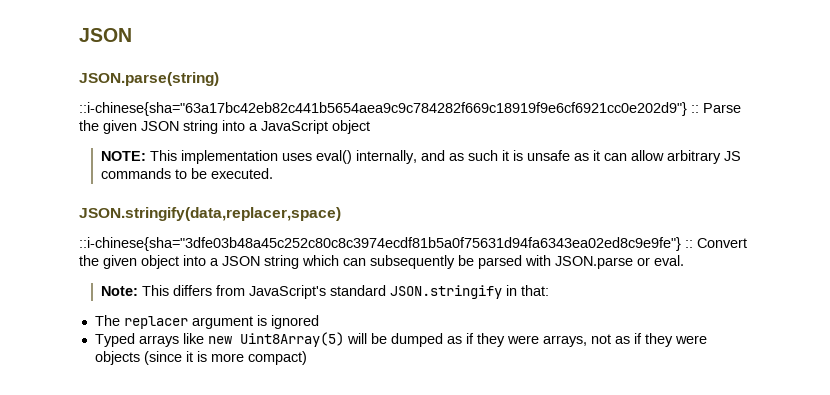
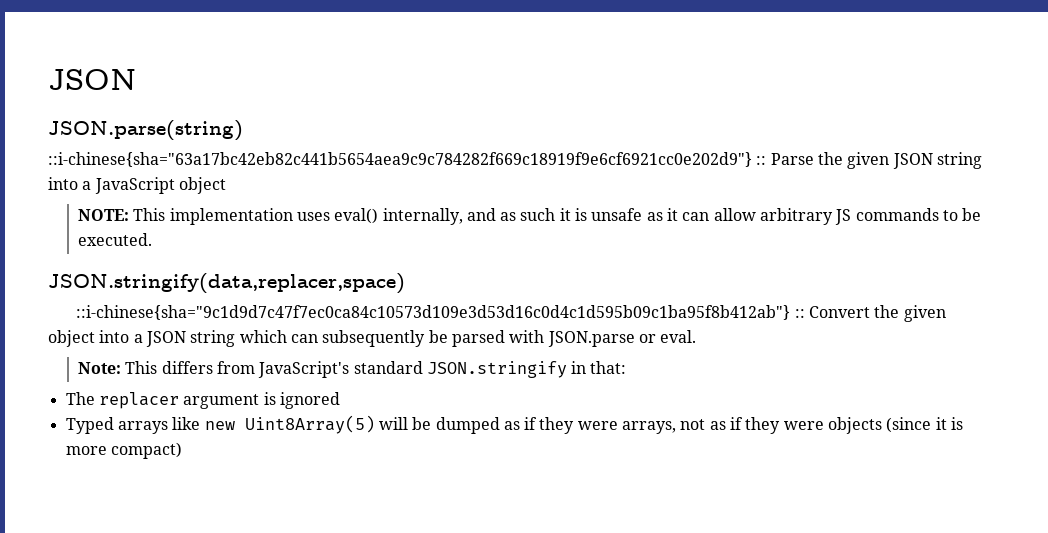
- ::i-chinese{sha="3dfe03b48a45c252c80c8c3974ecdf81b5a0f75631d94fa6343ea02ed8c9e9fe"} :: Convert the given object into a JSON string which can subsequently be parsed with JSON.parse or eval.
+ ::i-chinese{sha="9c1d9d7c47f7ec0ca84c10573d109e3d53d16c0d4c1d595b09c1ba95f8b412ab"} :: Convert the given object into a JSON string which can subsequently be parsed with JSON.parse or eval.

